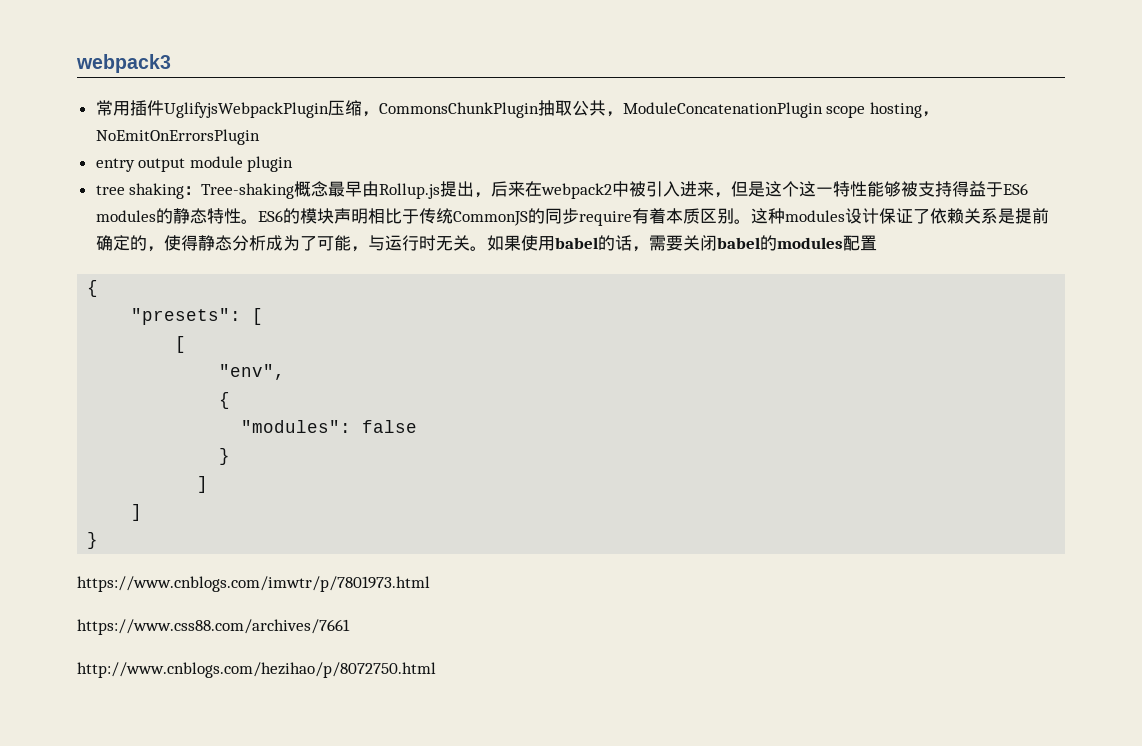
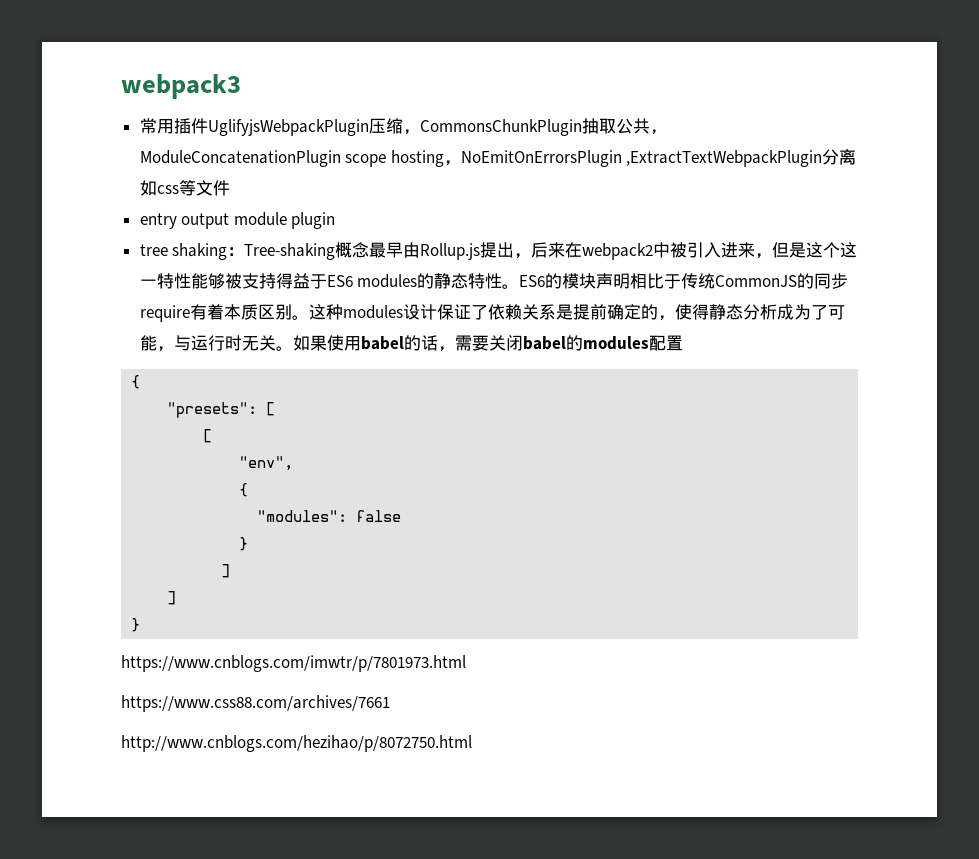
- 常用插件UglifyjsWebpackPlugin压缩，CommonsChunkPlugin抽取公共，ModuleConcatenationPlugin scope hosting，NoEmitOnErrorsPlugin
+ 常用插件UglifyjsWebpackPlugin压缩，CommonsChunkPlugin抽取公共，ModuleConcatenationPlugin scope hosting，NoEmitOnErrorsPlugin ,ExtractTextWebpackPlugin分离如css等文件

